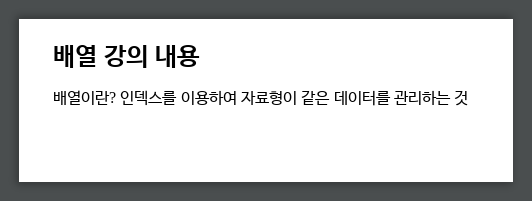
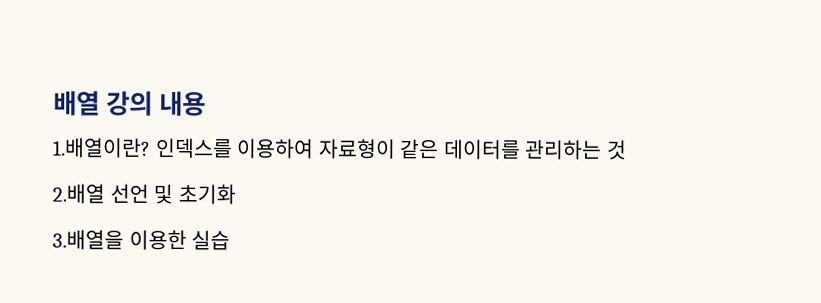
- 배열이란?
+ 1.배열이란?
+ 2.배열 선언 및 초기화
+ 3.배열을 이용한 실습

